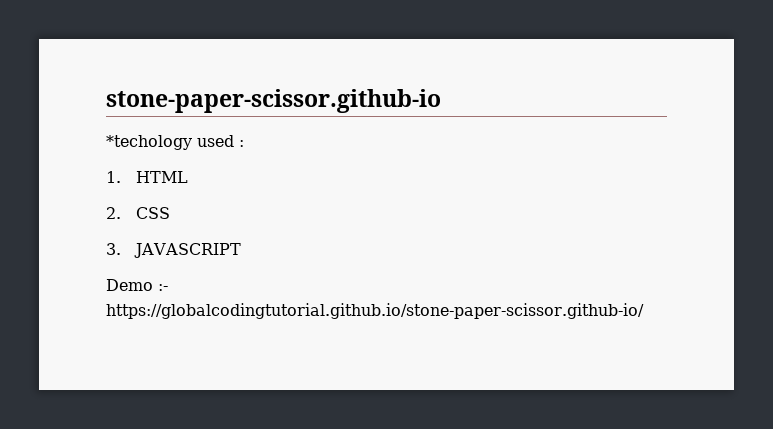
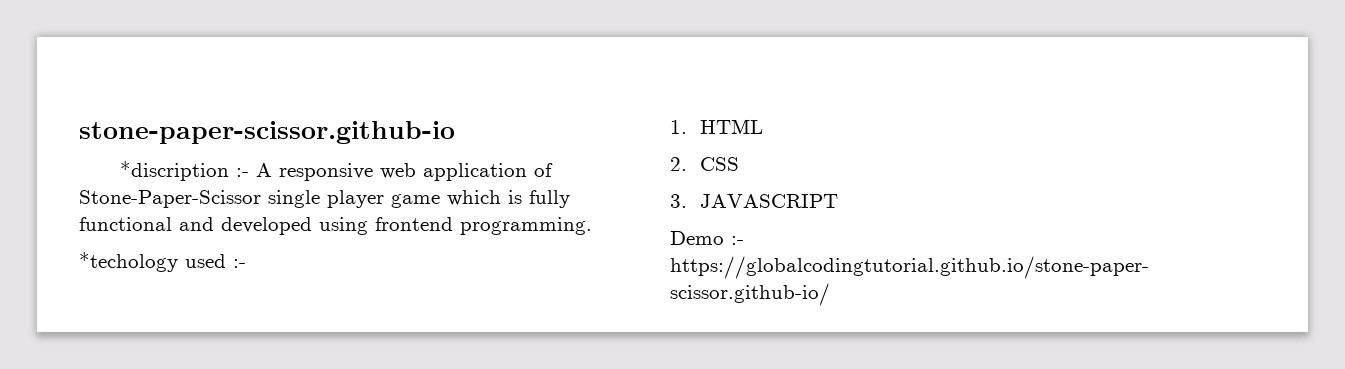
+ *discription :- A responsive web application of Stone-Paper-Scissor single player game which is fully functional and developed using frontend programming.
- *techology used :
+ *techology used :-

